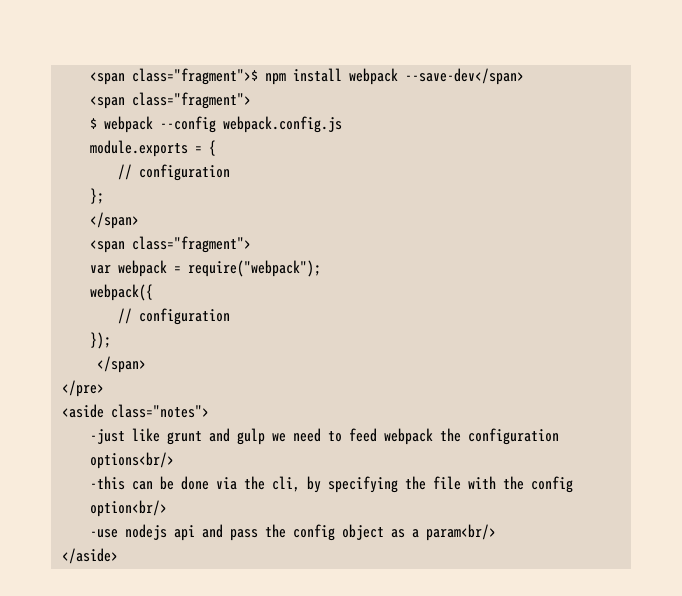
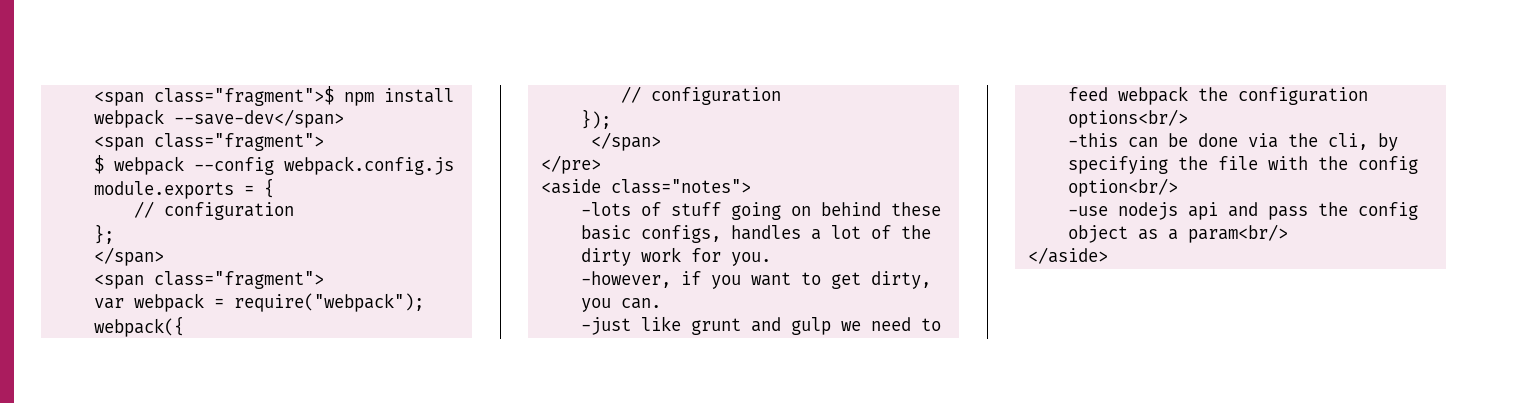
+ -lots of stuff going on behind these basic configs, handles a lot of the dirty work for you.
+ -however, if you want to get dirty, you can.

